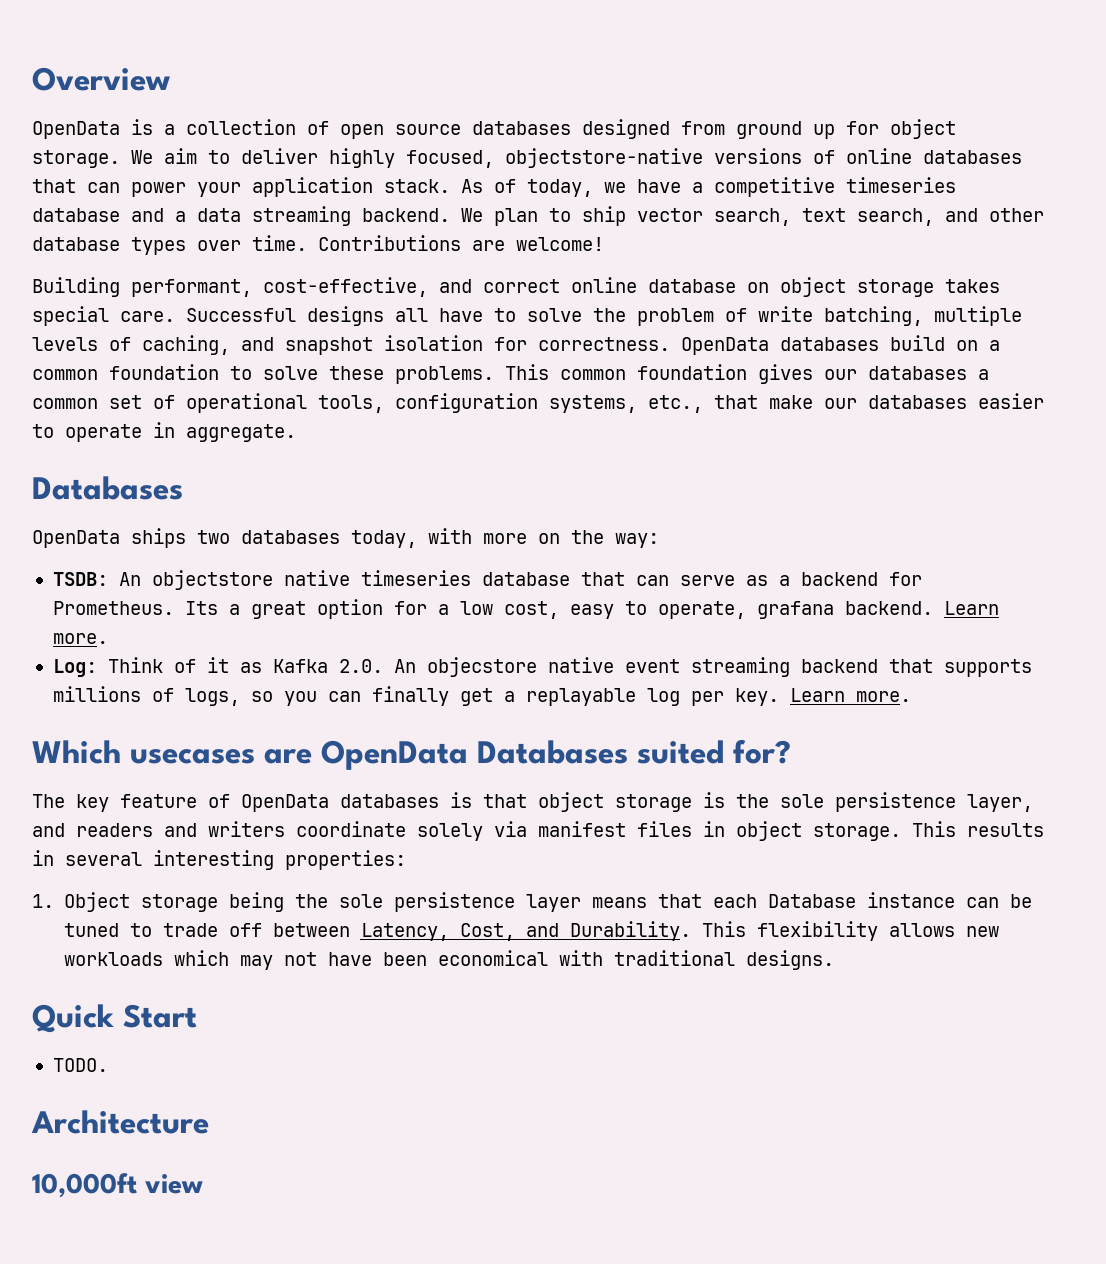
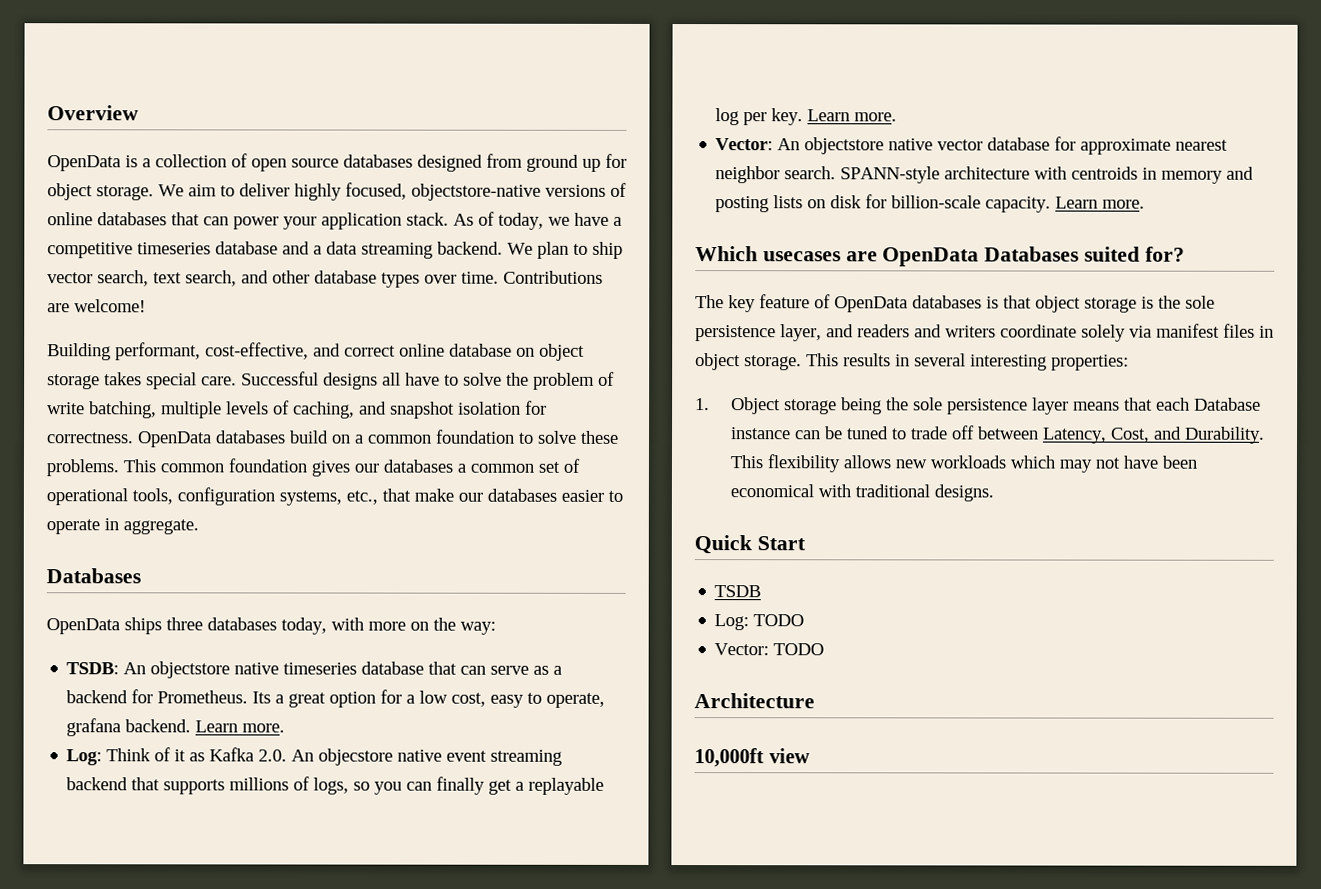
- OpenData ships two databases today, with more on the way:
+ OpenData ships three databases today, with more on the way:
+ Vector: An objectstore native vector database for approximate nearest neighbor search. SPANN-style architecture with centroids in memory and posting lists on disk for billion-scale capacity. Learn more.
- TODO.
+ TSDB
+ Log: TODO
+ Vector: TODO

